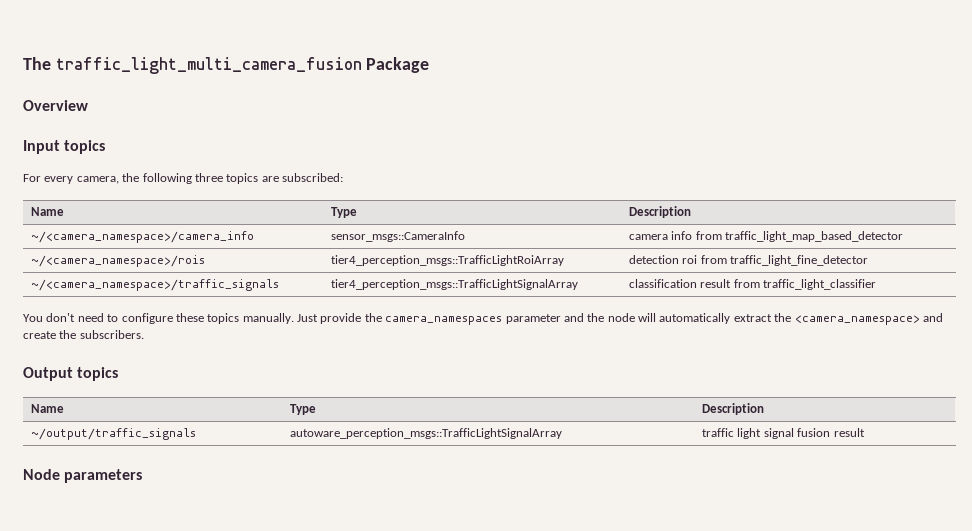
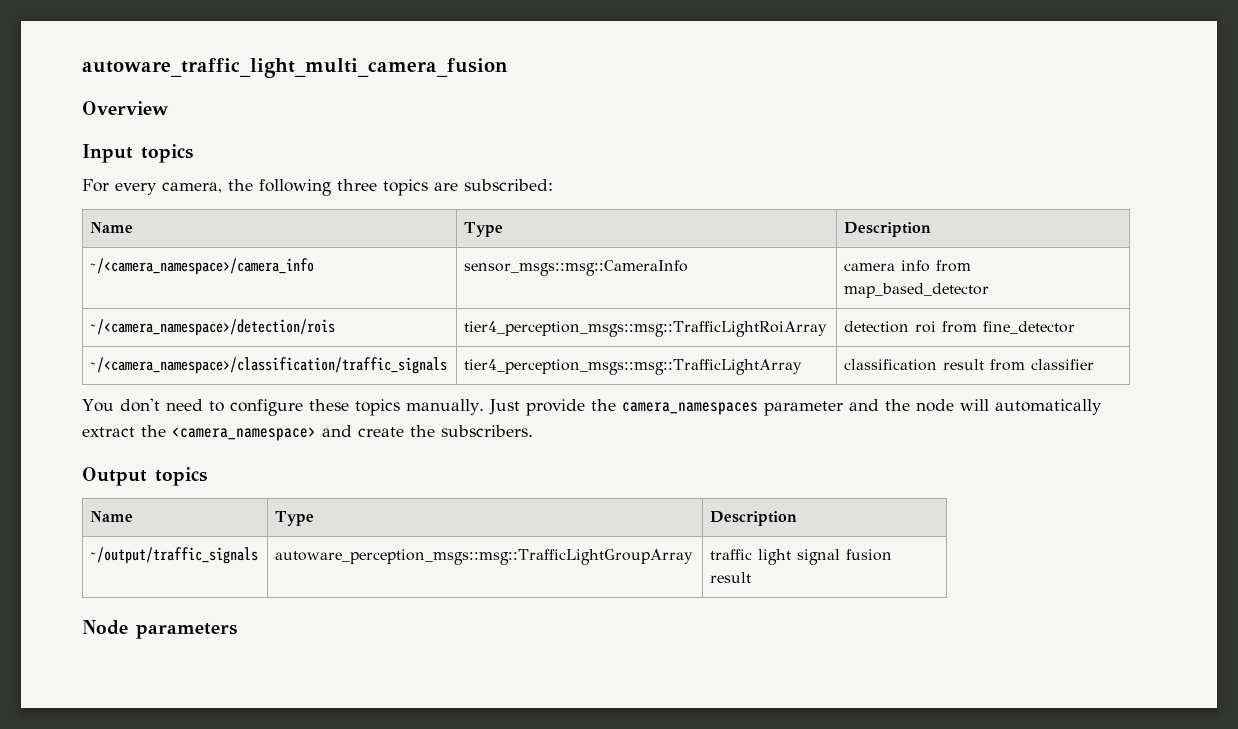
- The traffic_light_multi_camera_fusion Package
+ autoware_traffic_light_multi_camera_fusion
- ~/<camera_namespace>/camera_info | sensor_msgs::CameraInfo | camera info from traffic_light_map_based_detector
- ~/<camera_namespace>/rois | tier4_perception_msgs::TrafficLightRoiArray | detection roi from traffic_light_fine_detector
- ~/<camera_namespace>/traffic_signals | tier4_perception_msgs::TrafficLightSignalArray | classification result from traffic_light_classifier
+ ~/<camera_namespace>/camera_info | sensor_msgs::msg::CameraInfo | camera info from map_based_detector
+ ~/<camera_namespace>/detection/rois | tier4_perception_msgs::msg::TrafficLightRoiArray | detection roi from fine_detector
+ ~/<camera_namespace>/classification/traffic_signals | tier4_perception_msgs::msg::TrafficLightArray | classification result from classifier
- ~/output/traffic_signals | autoware_perception_msgs::TrafficLightSignalArray | traffic light signal fusion result
+ ~/output/traffic_signals | autoware_perception_msgs::msg::TrafficLightGroupArray | traffic light signal fusion result

